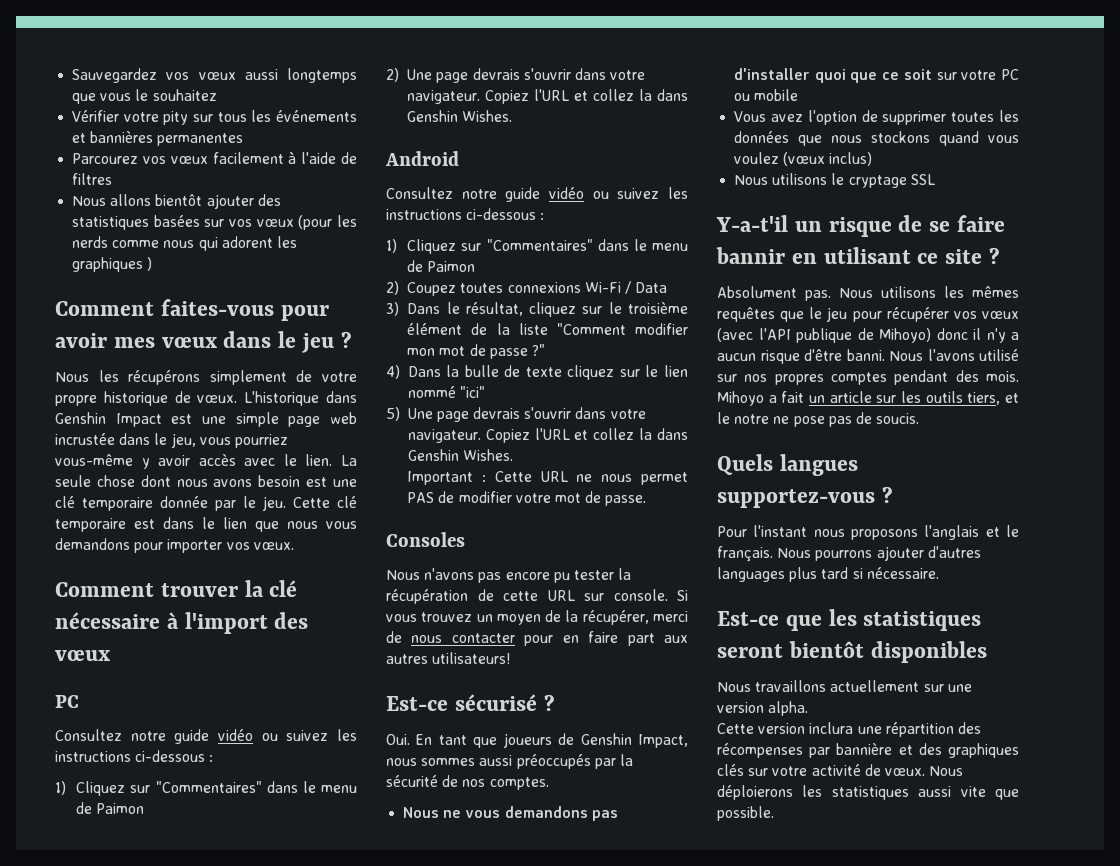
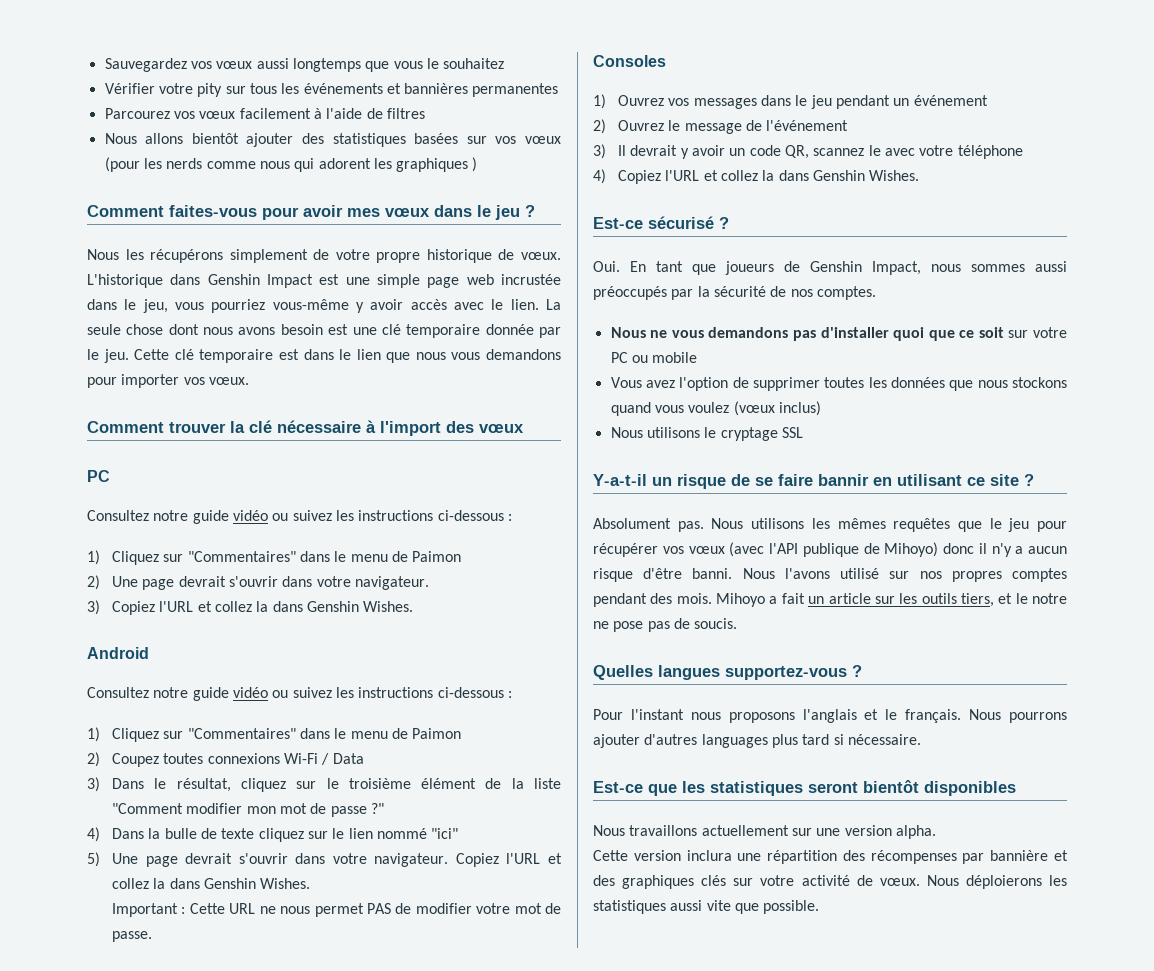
- 2) Une page devrais s'ouvrir dans votre navigateur. Copiez l'URL et collez la dans Genshin Wishes.
+ 2) Une page devrait s'ouvrir dans votre navigateur.
+ 3) Copiez l'URL et collez la dans Genshin Wishes.
- 5) Une page devrais s'ouvrir dans votre navigateur.
+ 5) Une page devrait s'ouvrir dans votre navigateur.
- Nous n'avons pas encore pu tester la récupération de cette URL sur console. Si vous trouvez un moyen de la récupérer, merci de nous contacter pour en faire part aux autres utilisateurs!
+ 1) Ouvrez vos messages dans le jeu pendant un événement
+ 2) Ouvrez le message de l'événement
+ 3) Il devrait y avoir un code QR, scannez le avec votre téléphone
+ 4) Copiez l'URL et collez la dans Genshin Wishes.
- Y-a-t'il un risque de se faire bannir en utilisant ce site ?
+ Y-a-t-il un risque de se faire bannir en utilisant ce site ?
- Quels langues supportez-vous ?
+ Quelles langues supportez-vous ?

